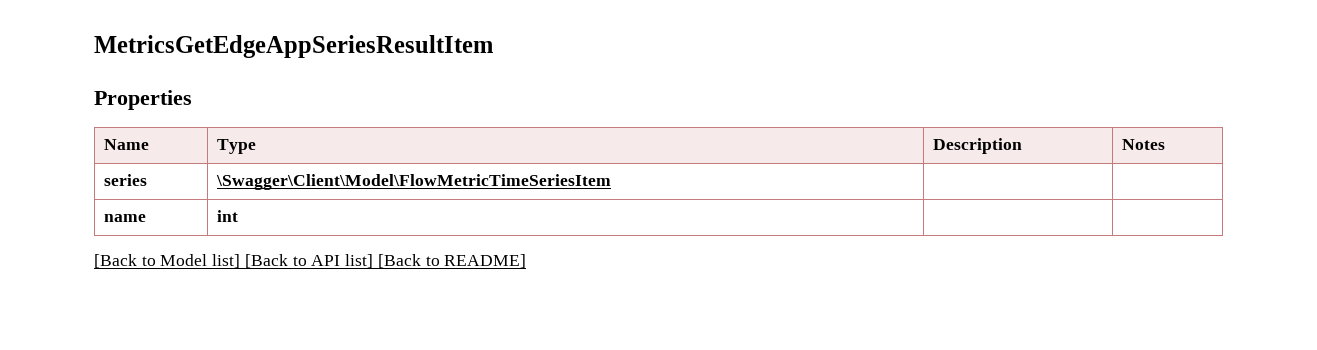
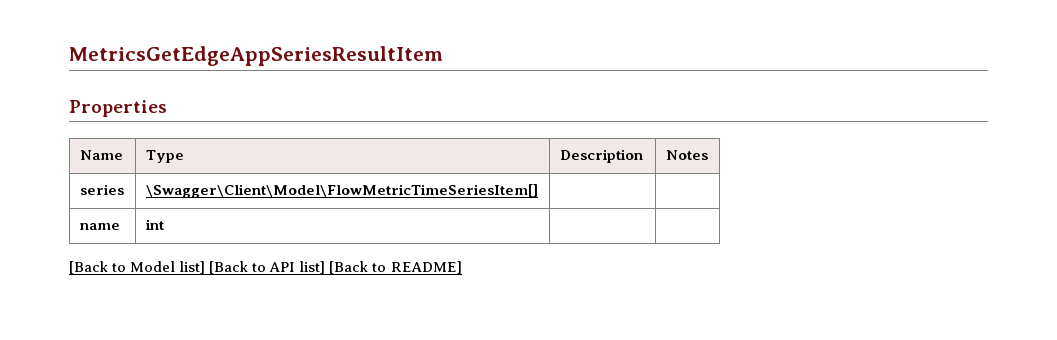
- series | \Swagger\Client\Model\FlowMetricTimeSeriesItem | |
+ series | \Swagger\Client\Model\FlowMetricTimeSeriesItem[] | |

